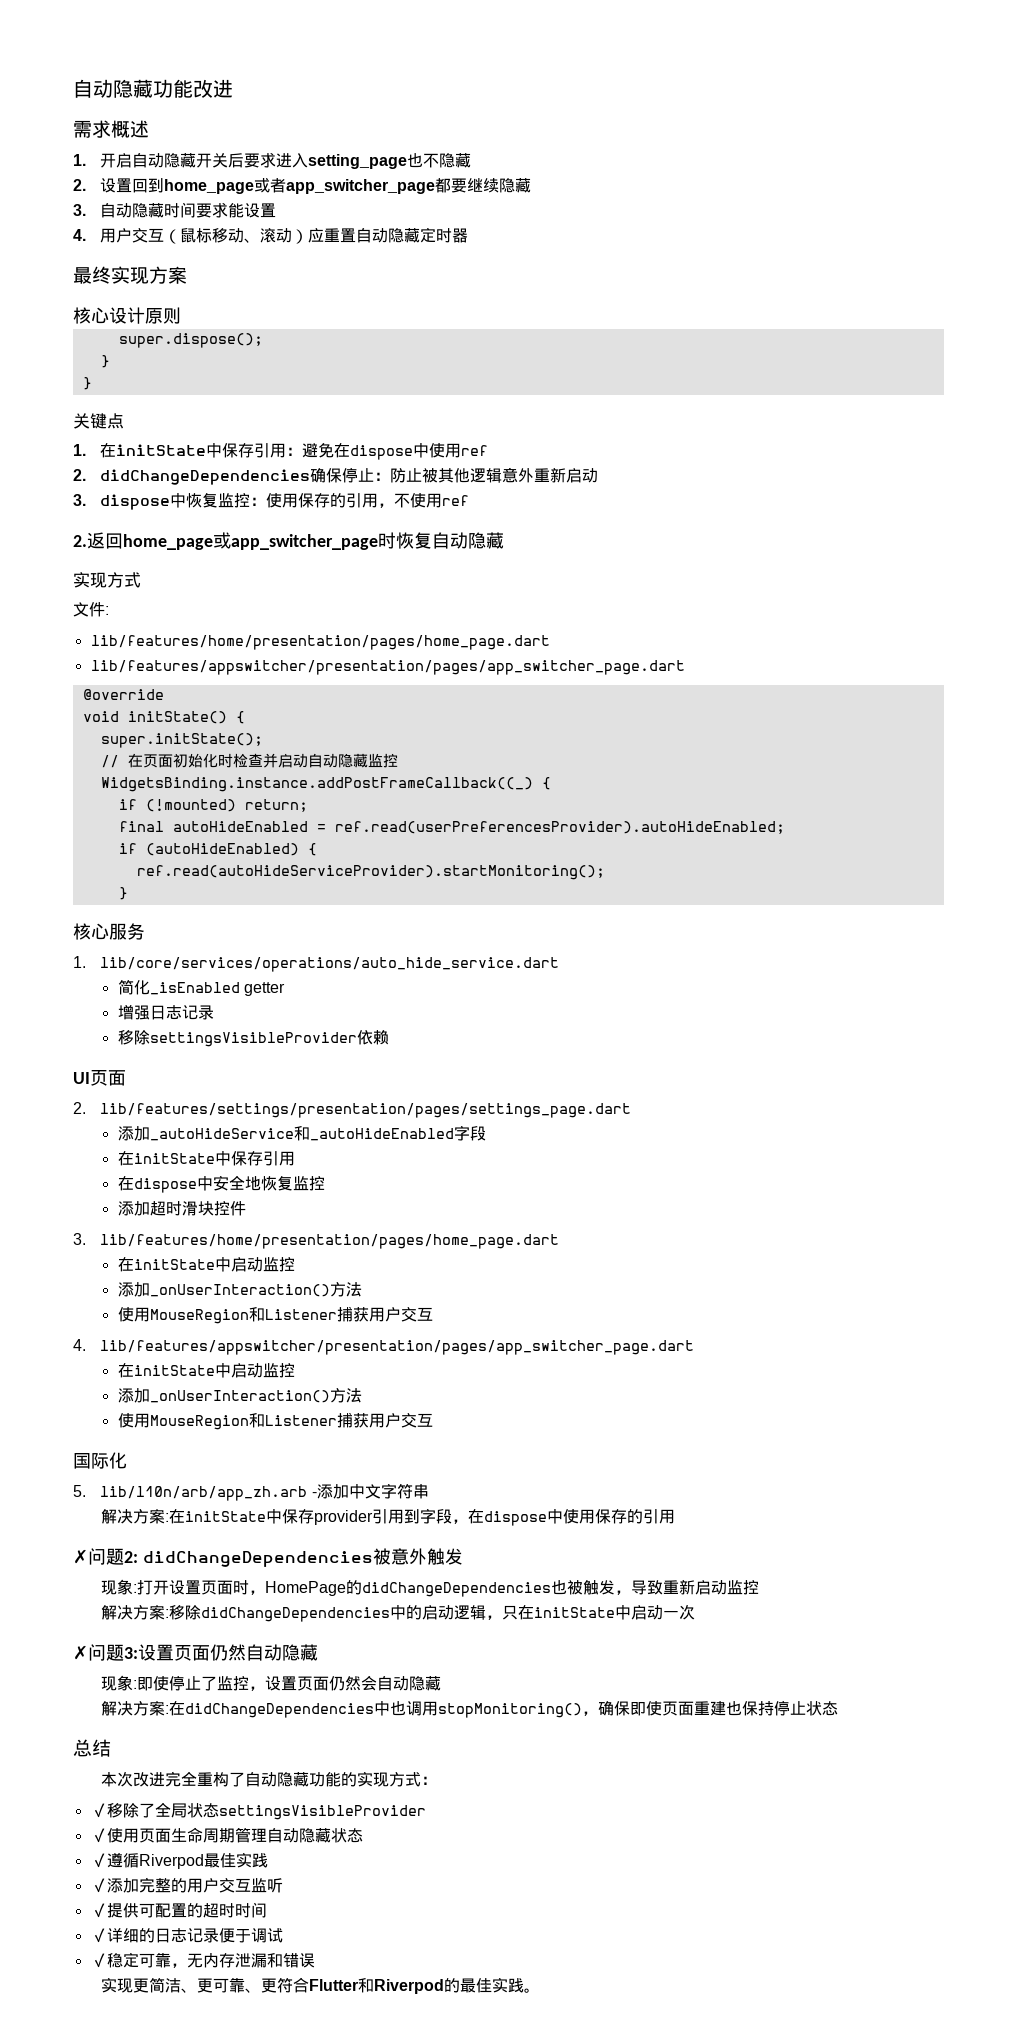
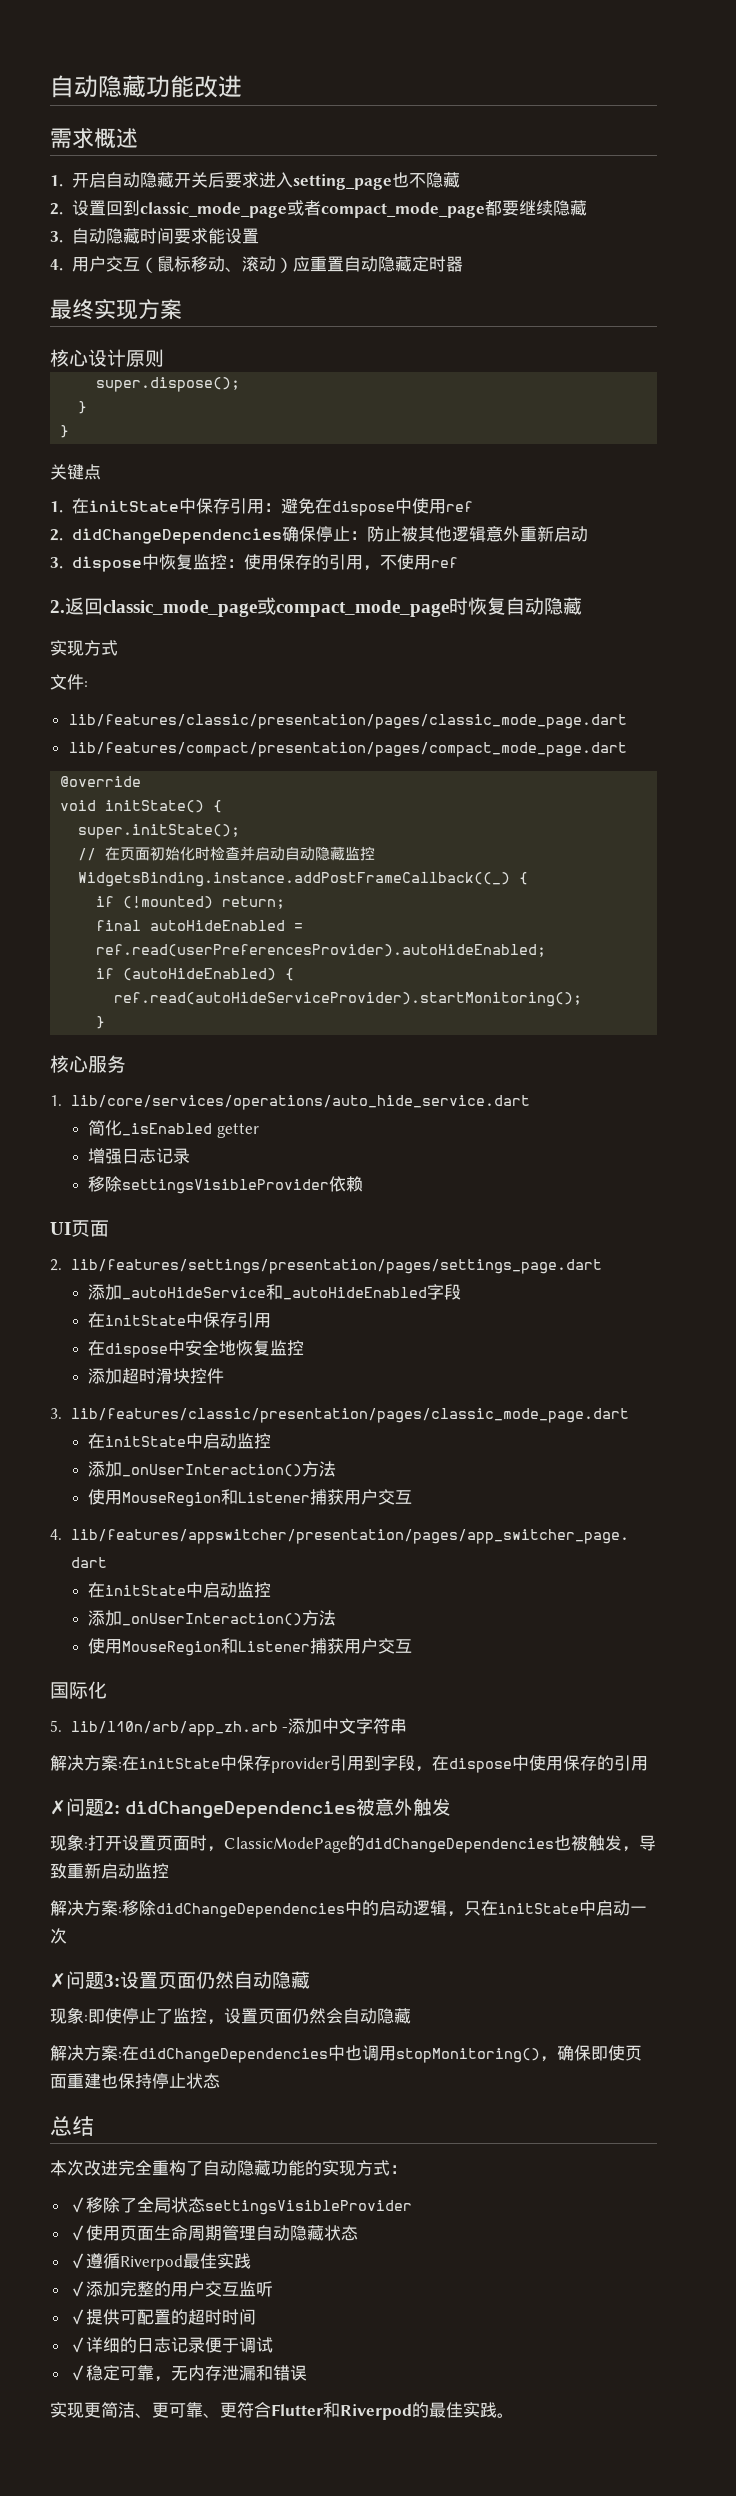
- 2.设置回到home_page或者app_switcher_page都要继续隐藏
+ 2.设置回到classic_mode_page或者compact_mode_page都要继续隐藏
- 2.返回home_page或app_switcher_page时恢复自动隐藏
+ 2.返回classic_mode_page或compact_mode_page时恢复自动隐藏
  文件:
- lib/features/home/presentation/pages/home_page.dart
- lib/features/appswitcher/presentation/pages/app_switcher_page.dart
+ lib/features/classic/presentation/pages/classic_mode_page.dart
+ lib/features/compact/presentation/pages/compact_mode_page.dart
- 3. lib/features/home/presentation/pages/home_page.dart
+ 3. lib/features/classic/presentation/pages/classic_mode_page.dart
- 现象:打开设置页面时，HomePage的didChangeDependencies也被触发，导致重新启动监控
+ 现象:打开设置页面时，ClassicModePage的didChangeDependencies也被触发，导致重新启动监控

